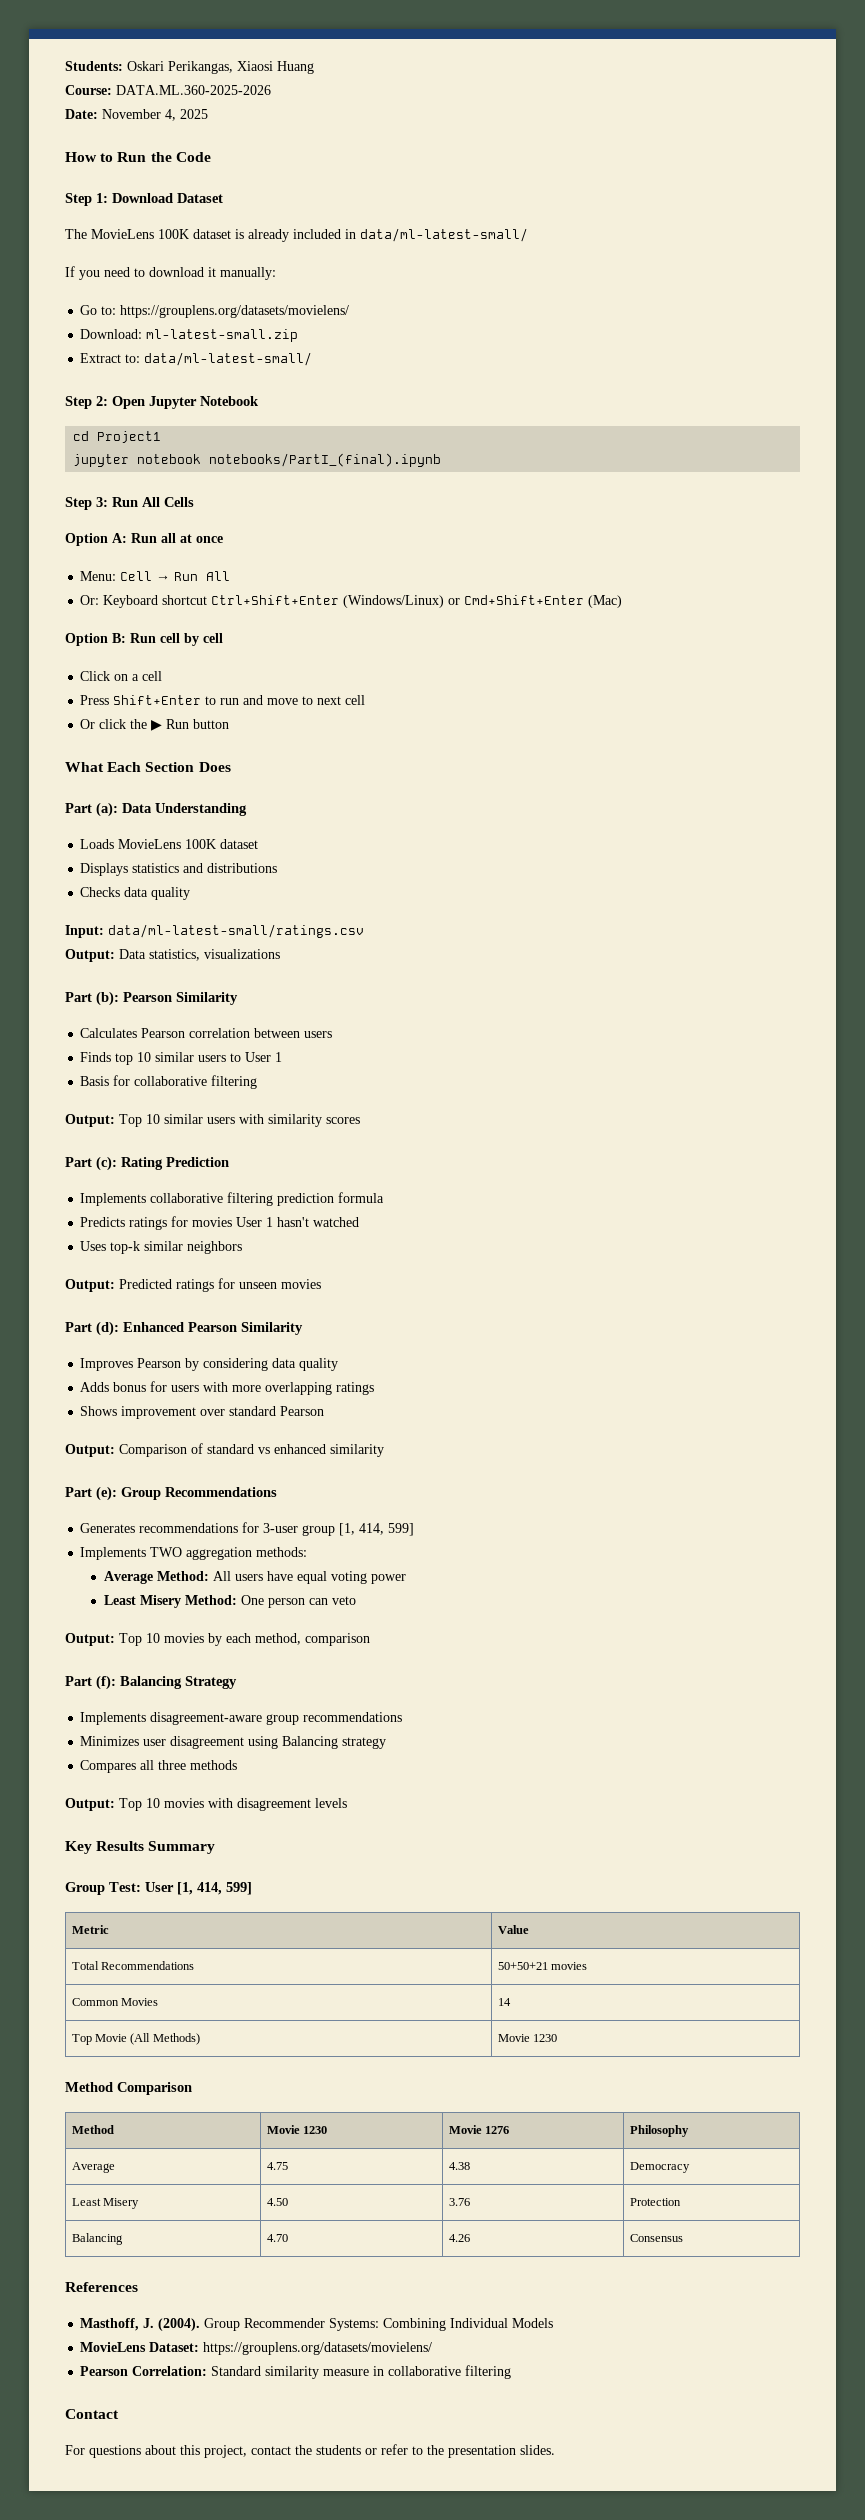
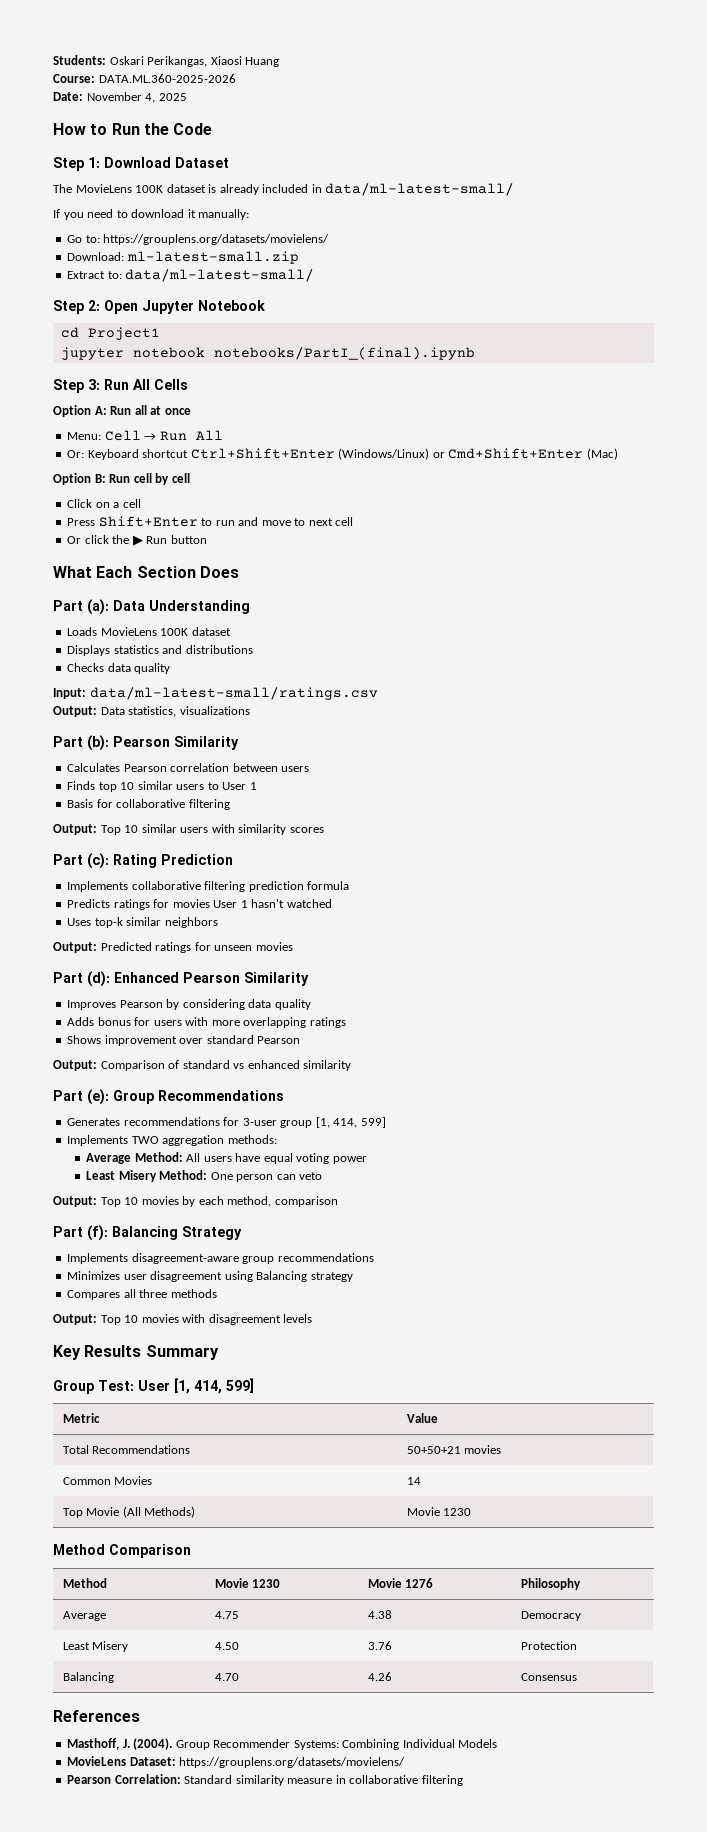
- Contact
- For questions about this project, contact the students or refer to the presentation slides.

